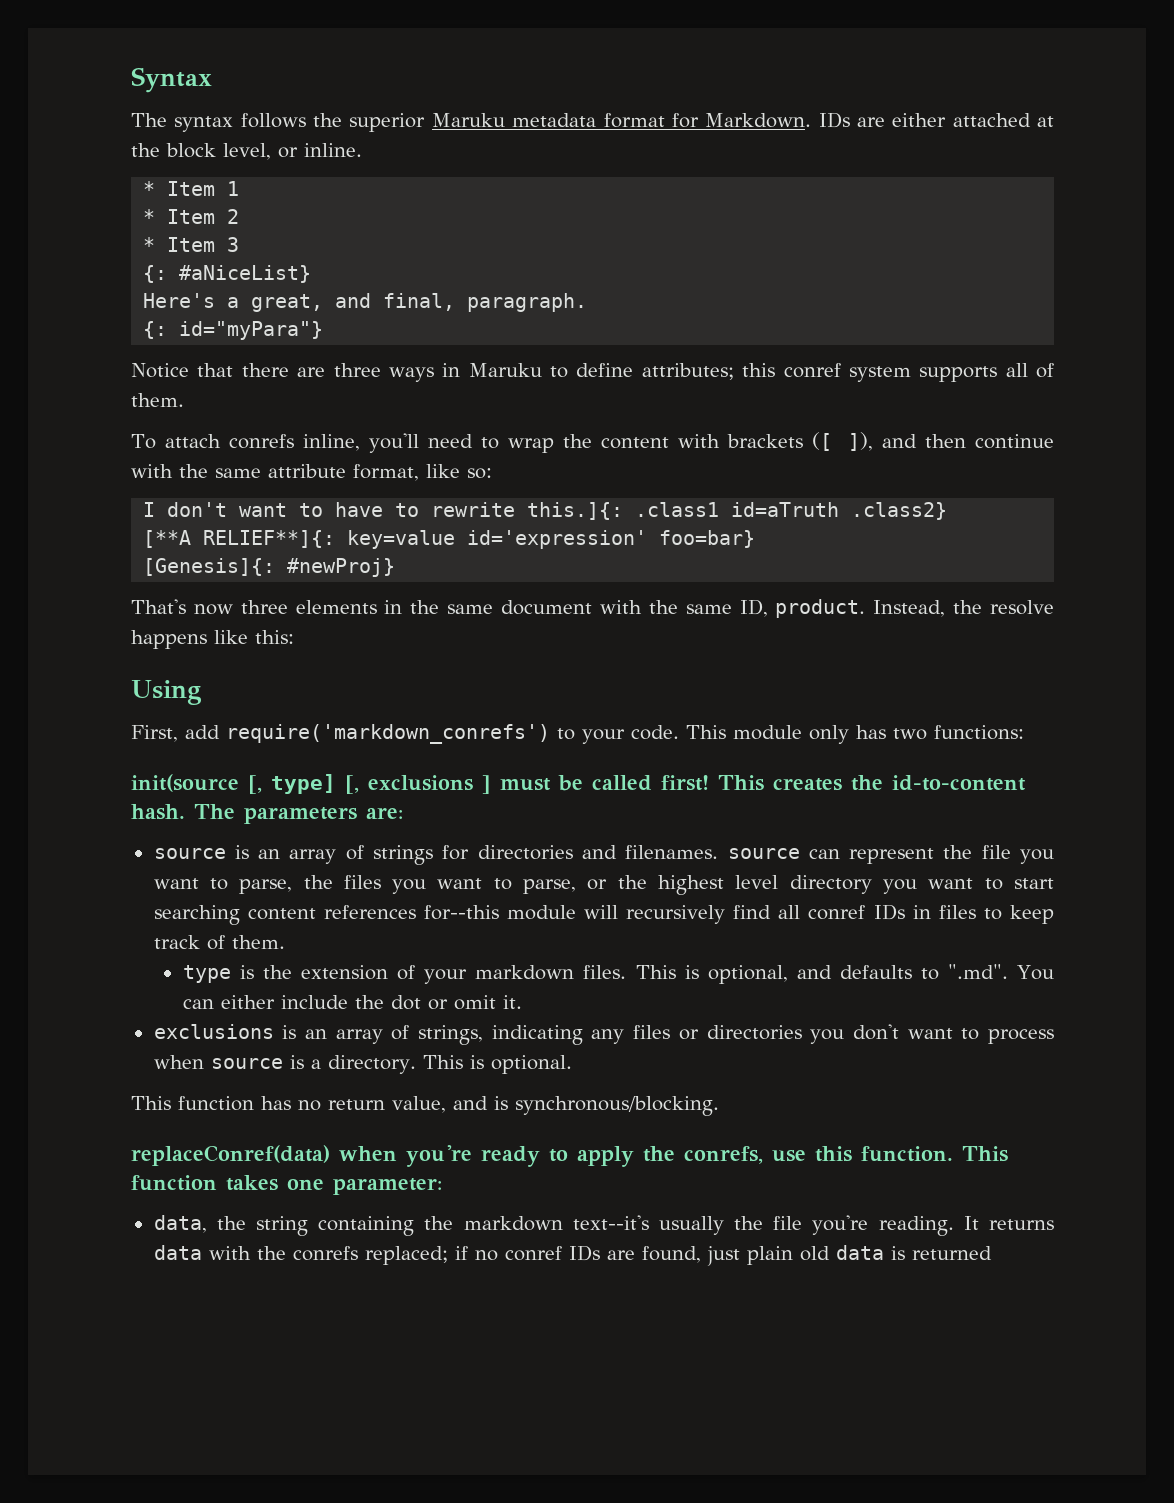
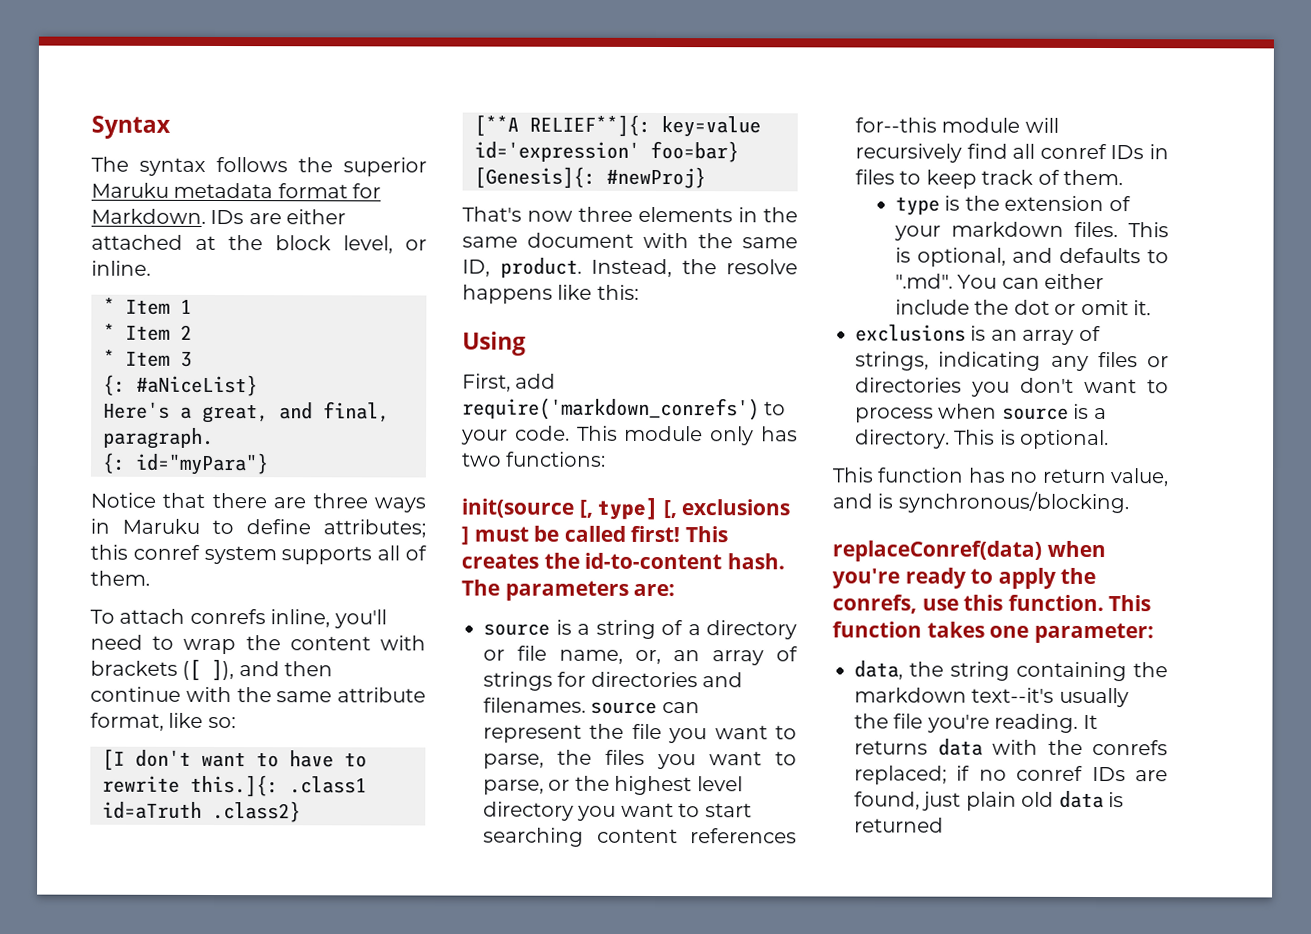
- I don't want to have to rewrite this.]{: .class1 id=aTruth .class2}
+ [I don't want to have to rewrite this.]{: .class1 id=aTruth .class2}
- source is an array of strings for directories and filenames. source can represent the file you want to parse, the files you want to parse, or the highest level directory you want to start searching content references for--this module will recursively find all conref IDs in files to keep track of them.
+ source is a string of a directory or file name, or, an array of strings for directories and filenames. source can represent the file you want to parse, the files you want to parse, or the highest level directory you want to start searching content references for--this module will recursively find all conref IDs in files to keep track of them.

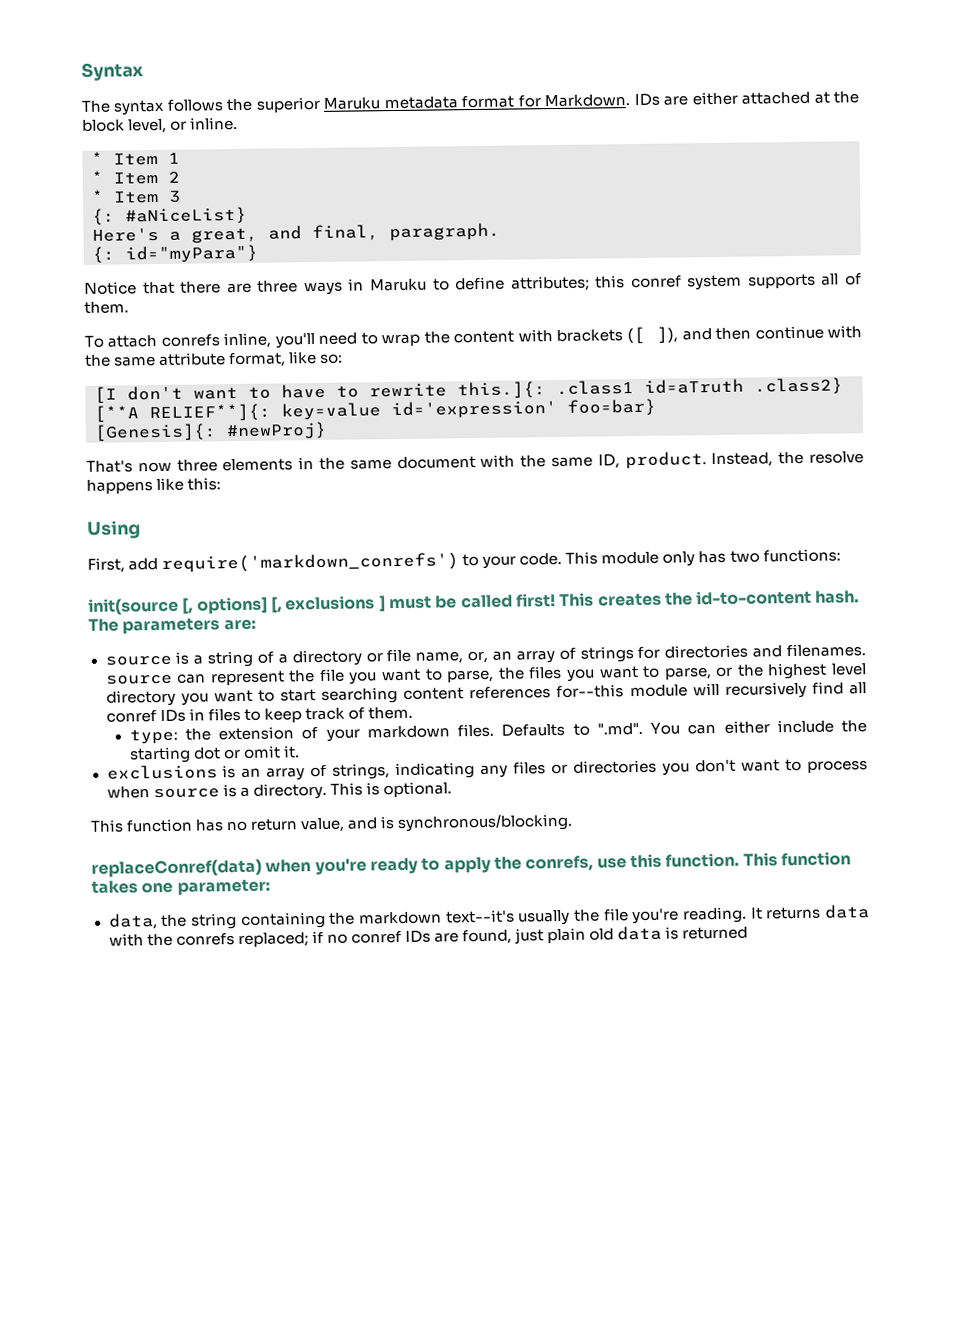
- init(source [, type] [, exclusions ] must be called first!
+ init(source [, options] [, exclusions ] must be called first!
- type is the extension of your markdown files.
+ type: the extension of your markdown files.
- This is optional, and defaults to ".md". You can either include the dot or omit it.
+ Defaults to ".md". You can either include the starting dot or omit it.

